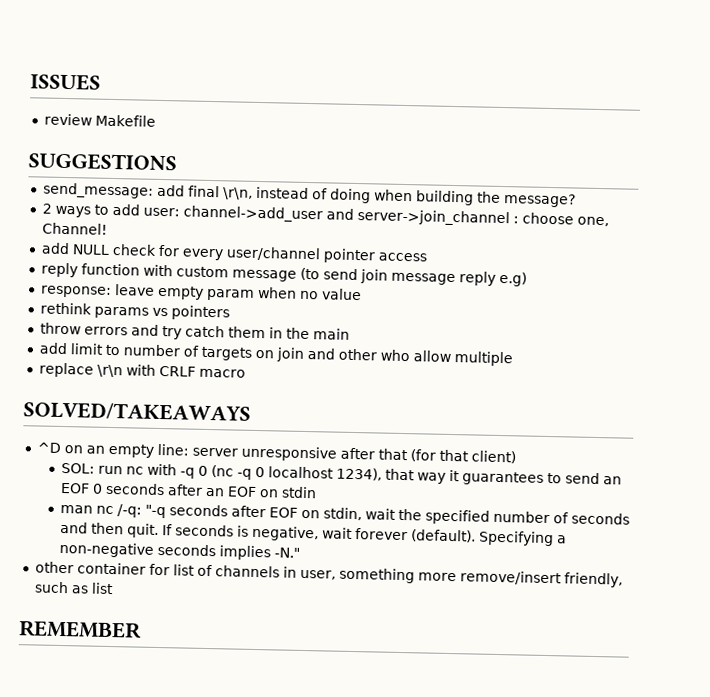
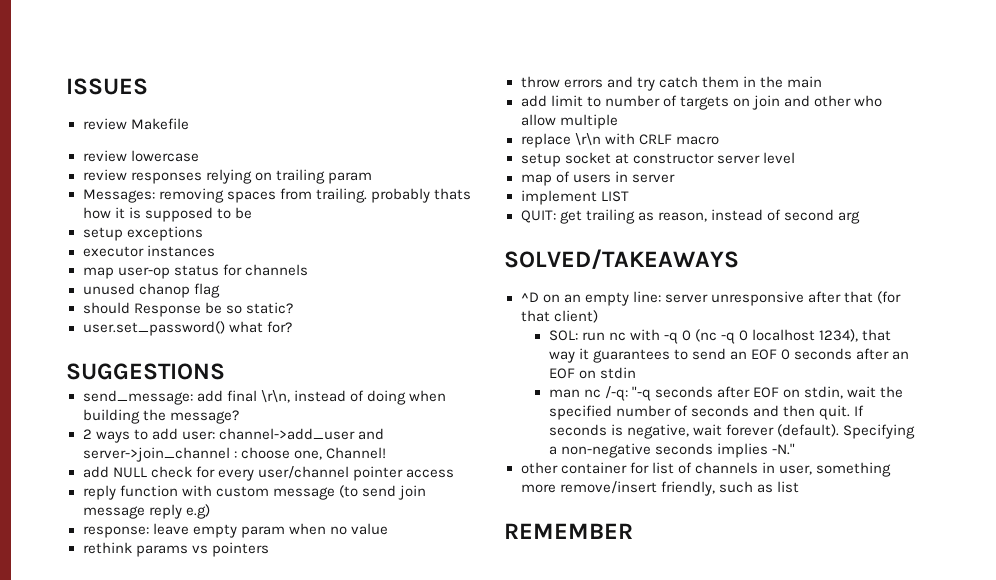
+ review lowercase
+ review responses relying on trailing param
+ Messages: removing spaces from trailing. probably thats how it is supposed to be
+ setup exceptions
+ executor instances
+ map user-op status for channels
+ unused chanop flag
+ should Response be so static?
+ user.set_password() what for?
+ setup socket at constructor server level
+ map of users in server
+ implement LIST
+ QUIT: get trailing as reason, instead of second arg

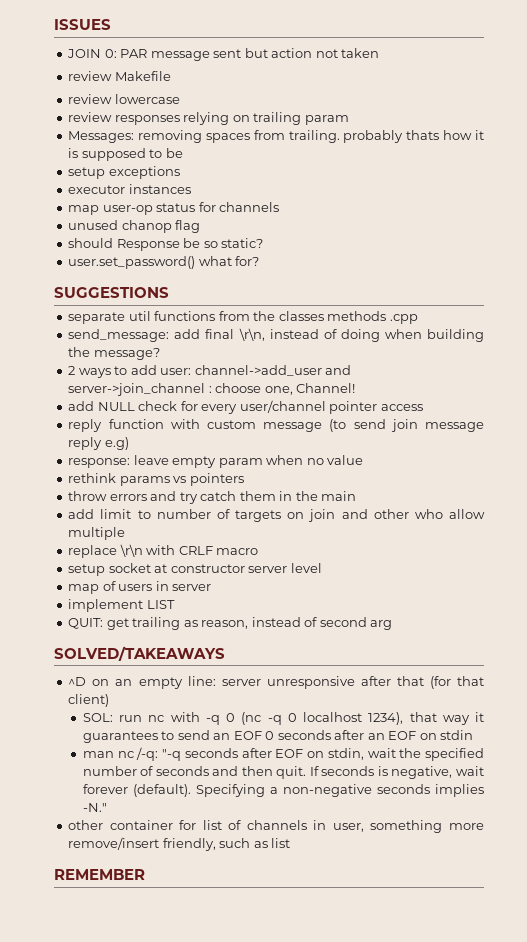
+ JOIN 0: PAR message sent but action not taken
+ separate util functions from the classes methods .cpp

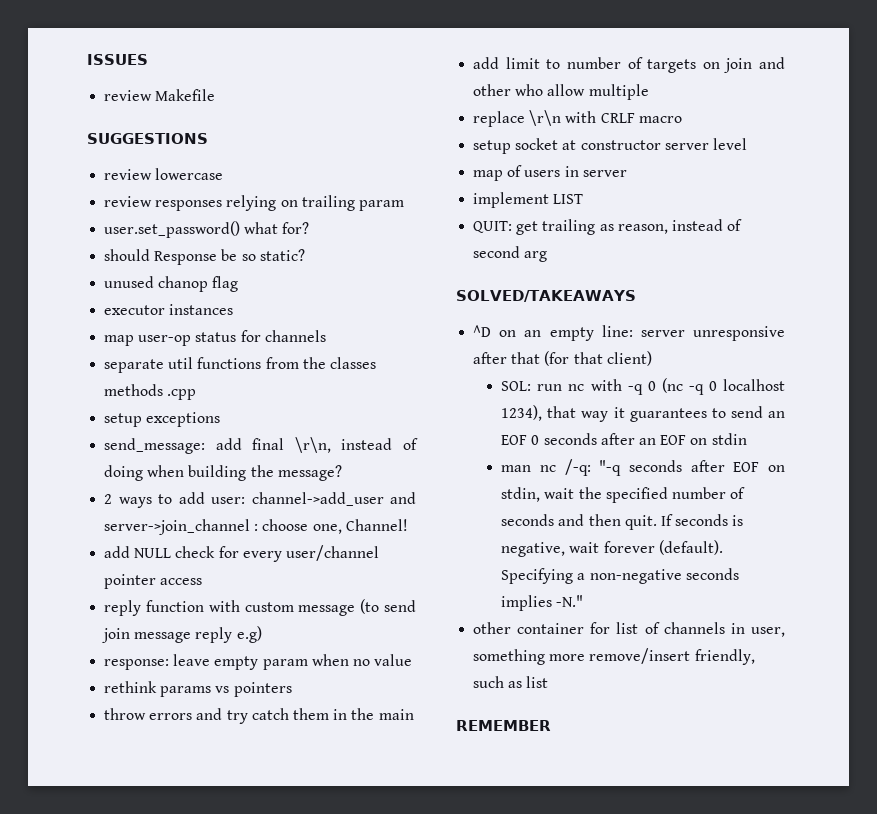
- JOIN 0: PAR message sent but action not taken
+ SUGGESTIONS
- Messages: removing spaces from trailing. probably thats how it is supposed to be
- setup exceptions
+ user.set_password() what for?
+ should Response be so static?
+ unused chanop flag
- unused chanop flag
- should Response be so static?
- user.set_password() what for?
- SUGGESTIONS
+ setup exceptions

